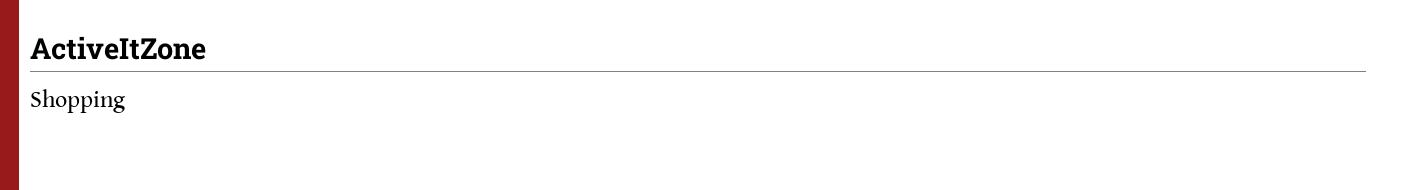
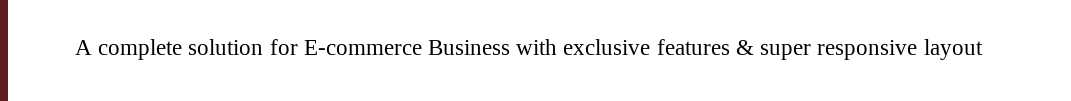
- ActiveItZone
- Shopping
+ A complete solution for E-commerce Business with exclusive features & super responsive layout

